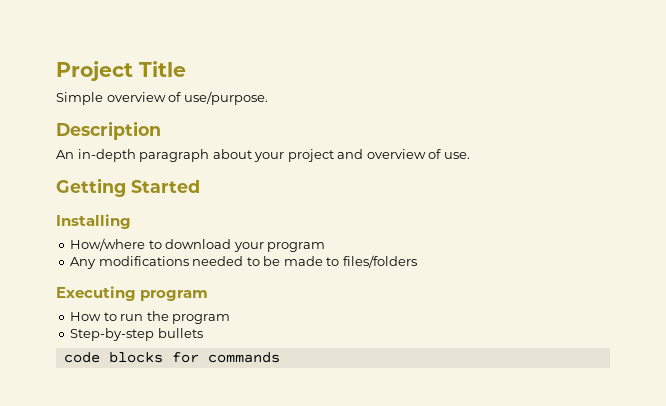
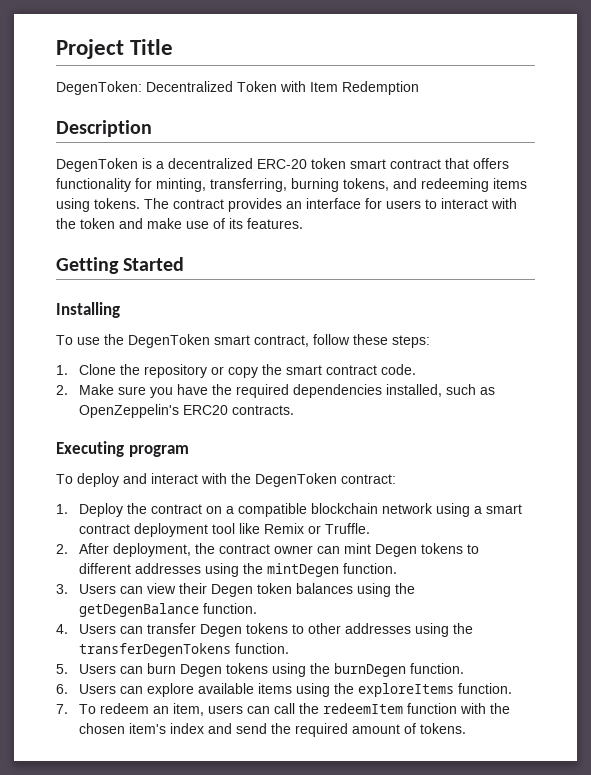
- Simple overview of use/purpose.
+ DegenToken: Decentralized Token with Item Redemption
  Description
- An in-depth paragraph about your project and overview of use.
+ DegenToken is a decentralized ERC-20 token smart contract that offers functionality for minting, transferring, burning tokens, and redeeming items using tokens. The contract provides an interface for users to interact with the token and make use of its features.
  Getting Started
  Installing
- How/where to download your program
- Any modifications needed to be made to files/folders
+ To use the DegenToken smart contract, follow these steps:
+ 1. Clone the repository or copy the smart contract code.
+ 2. Make sure you have the required dependencies installed, such as OpenZeppelin's ERC20 contracts.
  Executing program
- How to run the program
- Step-by-step bullets
- code blocks for commands
+ To deploy and interact with the DegenToken contract:
+ 1. Deploy the contract on a compatible blockchain network using a smart contract deployment tool like Remix or Truffle.
+ 2. After deployment, the contract owner can mint Degen tokens to different addresses using the mintDegen function.
+ 3. Users can view their Degen token balances using the getDegenBalance function.
+ 4. Users can transfer Degen tokens to other addresses using the transferDegenTokens function.
+ 5. Users can burn Degen tokens using the burnDegen function.
+ 6. Users can explore available items using the exploreItems function.
+ 7. To redeem an item, users can call the redeemItem function with the chosen item's index and send the required amount of tokens.

